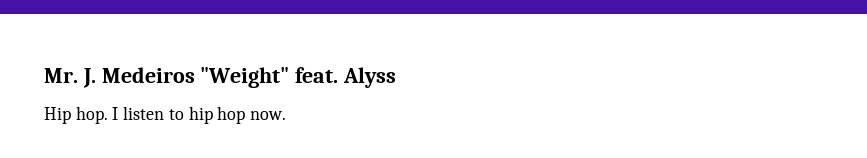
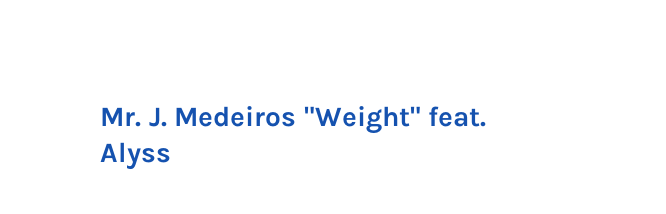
- Hip hop. I listen to hip hop now.

